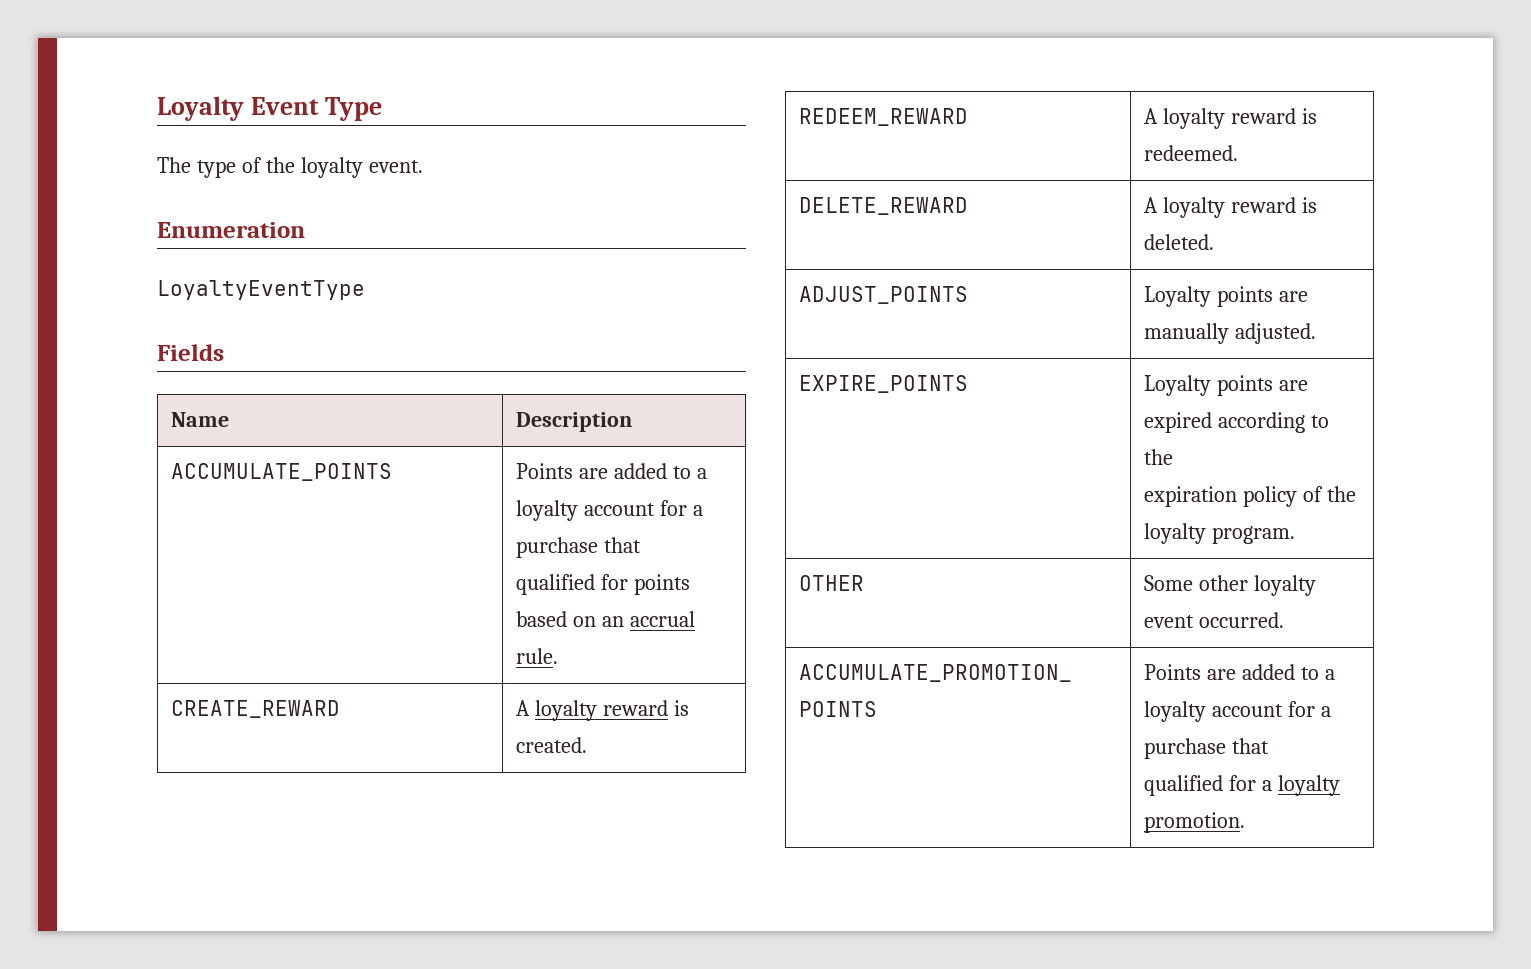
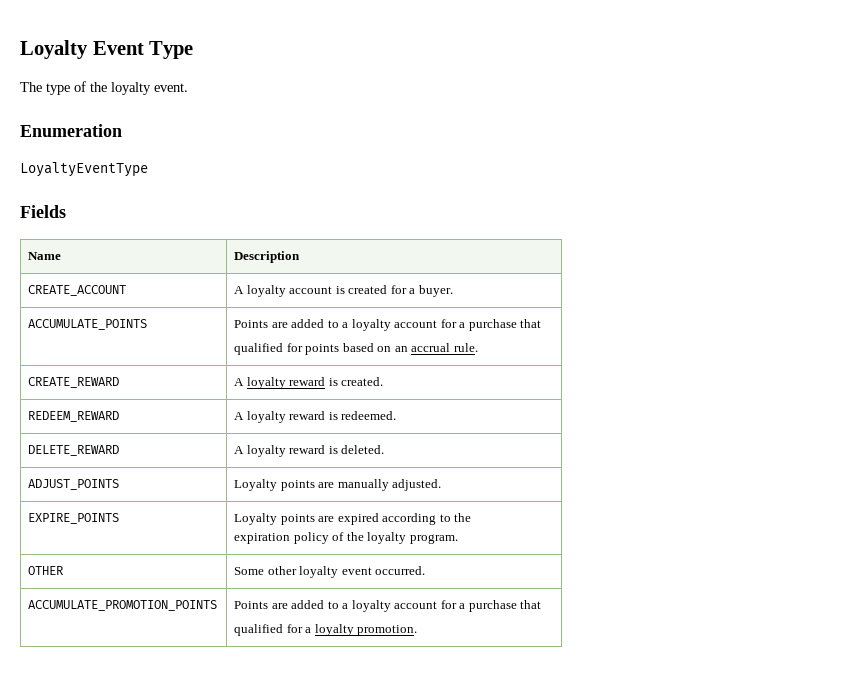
+ CREATE_ACCOUNT | A loyalty account is created for a buyer.

